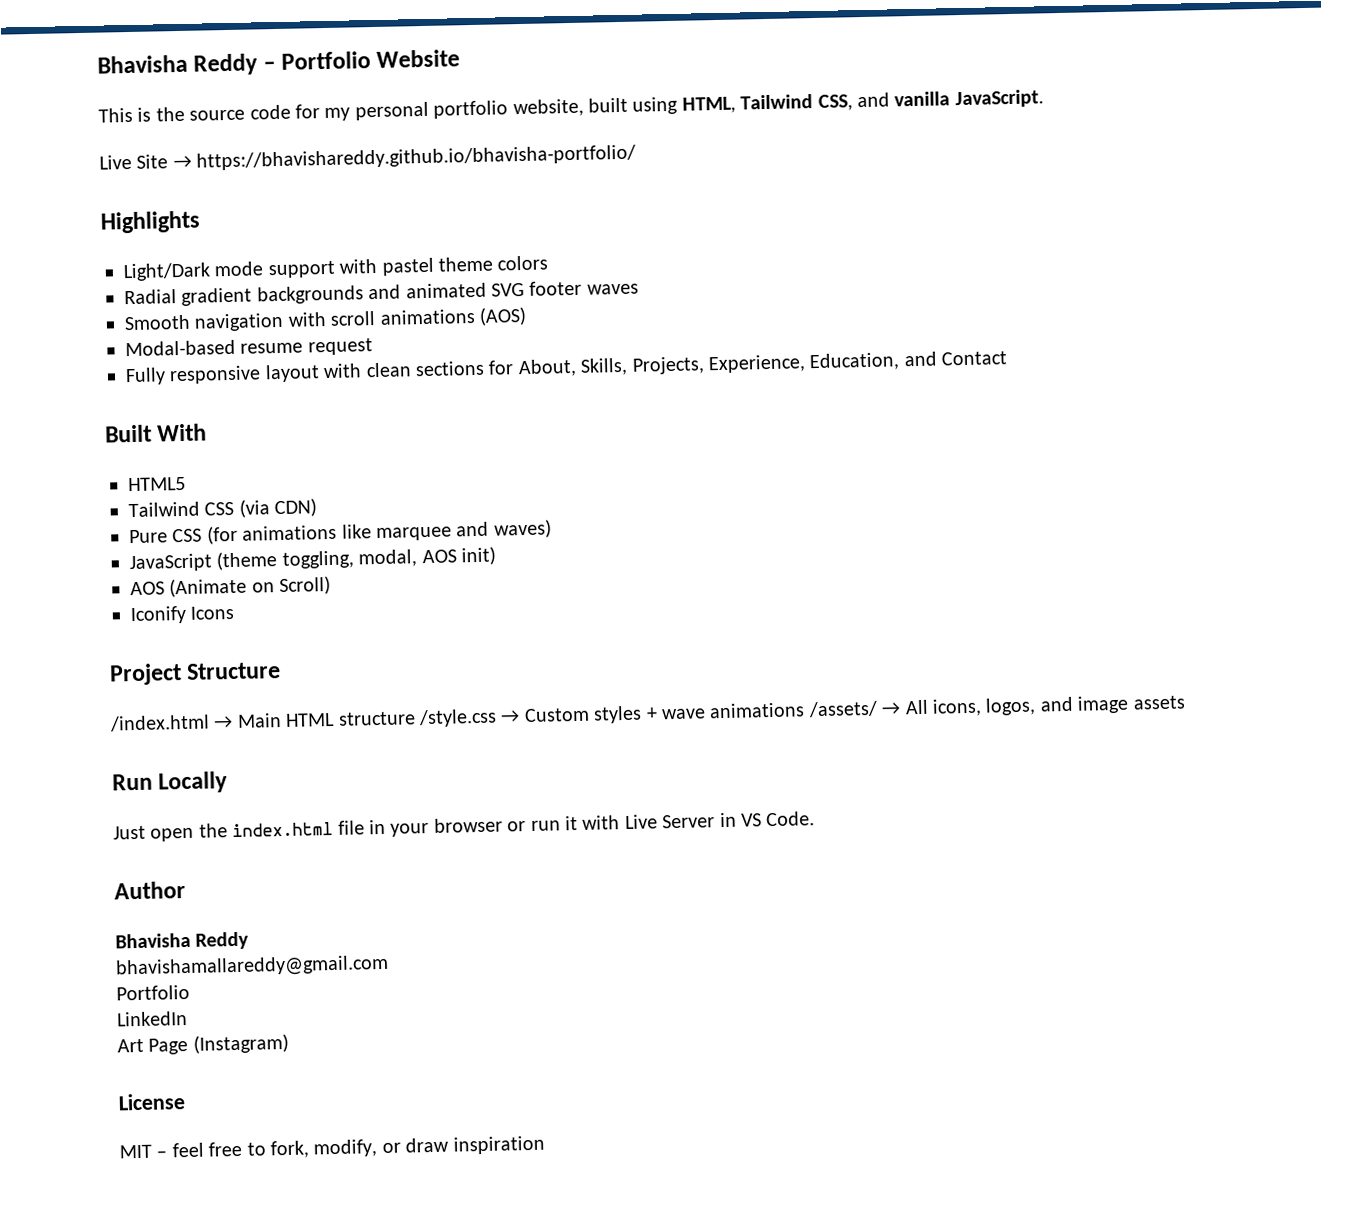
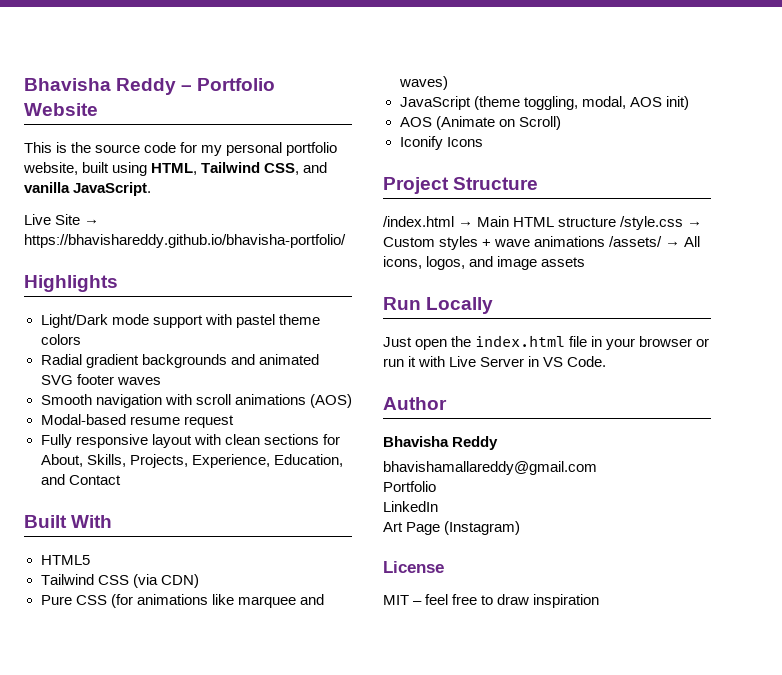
- MIT – feel free to fork, modify, or draw inspiration
+ MIT – feel free to draw inspiration

